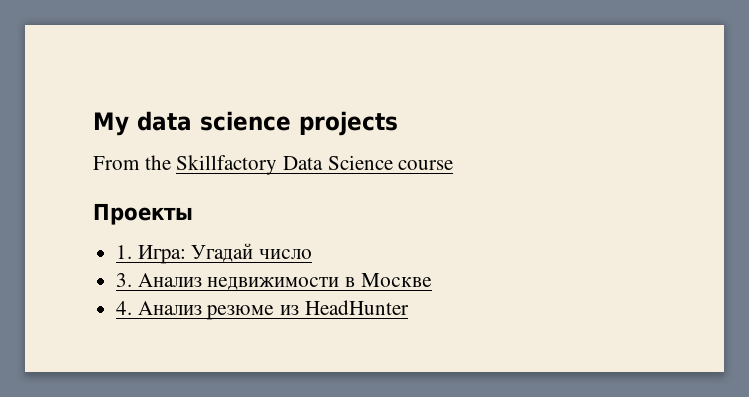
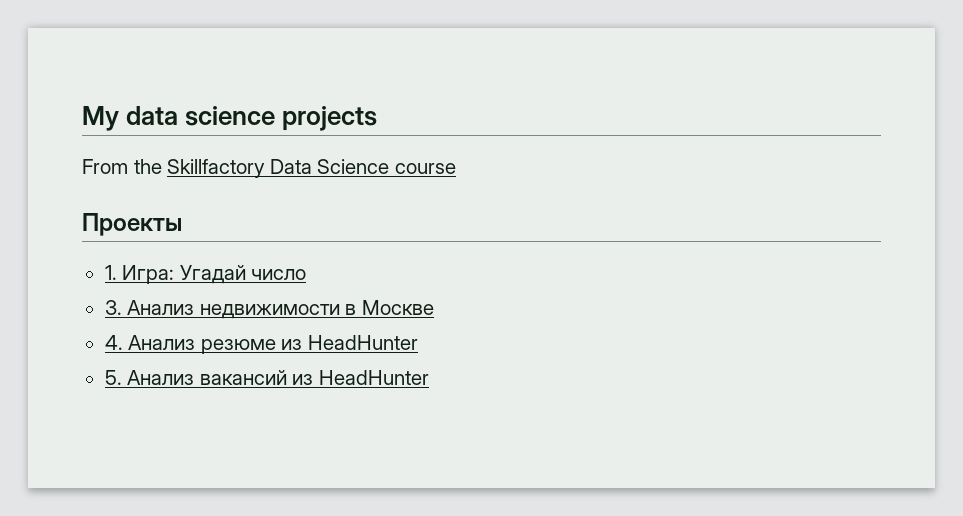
+ 5. Анализ вакансий из HeadHunter

